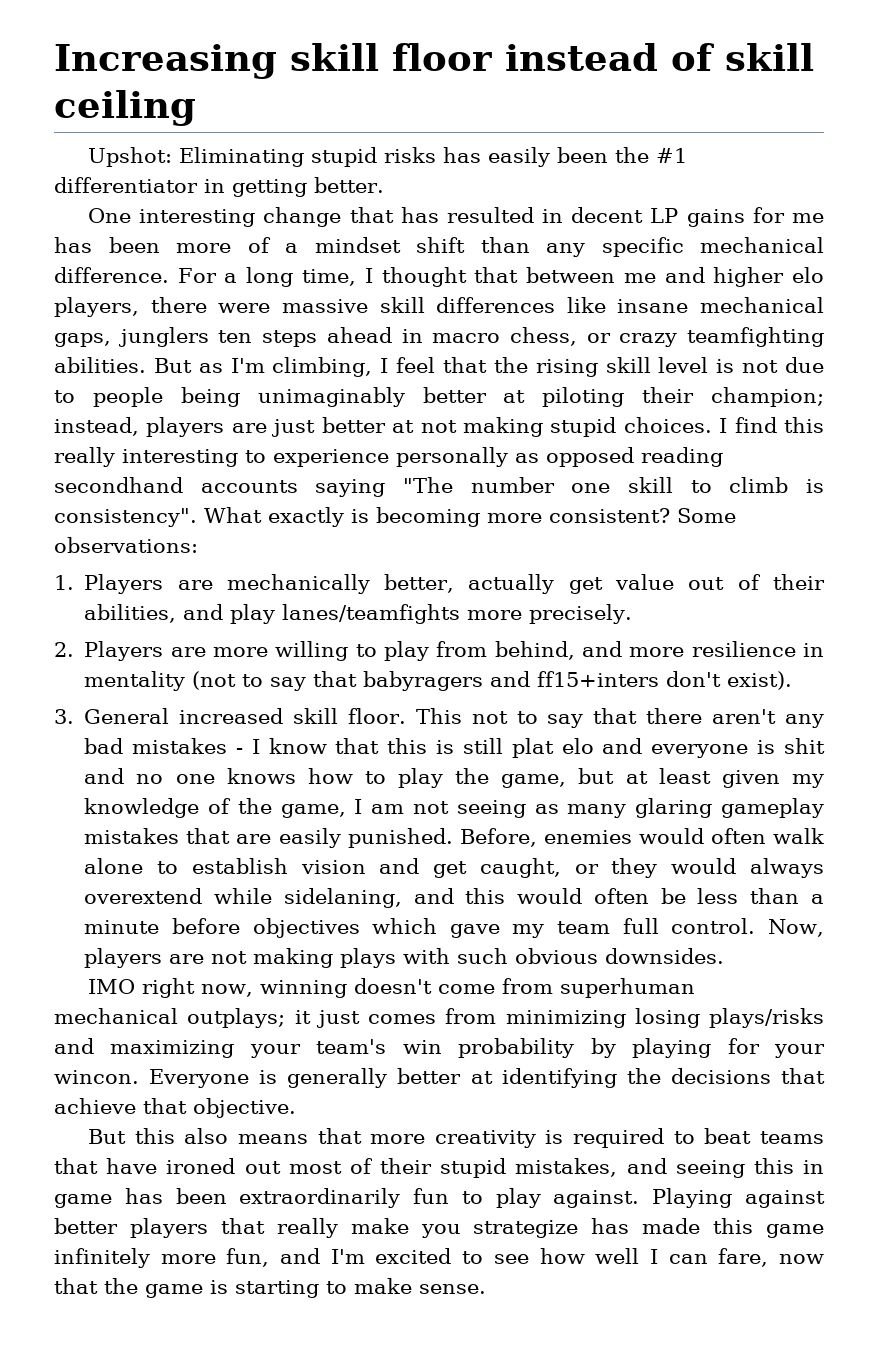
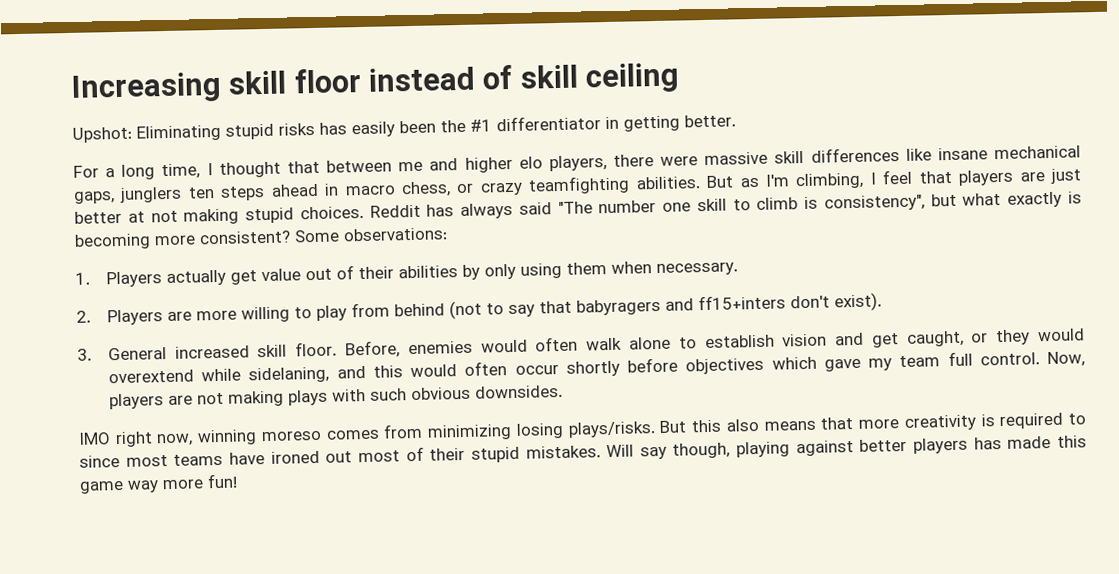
- One interesting change that has resulted in decent LP gains for me has been more of a mindset shift than any specific mechanical difference.
- But as I'm climbing, I feel that the rising skill level is not due to people being unimaginably better at piloting their champion; instead, players are just better at not making stupid choices.
+ But as I'm climbing, I feel that players are just better at not making stupid choices.
- I find this really interesting to experience personally as opposed reading secondhand accounts saying "The number one skill to climb is consistency". What exactly is becoming more consistent?
+ Reddit has always said "The number one skill to climb is consistency", but what exactly is becoming more consistent?
- 1. Players are mechanically better, actually get value out of their abilities, and play lanes/teamfights more precisely.
+ 1. Players actually get value out of their abilities by only using them when necessary.
- 2. Players are more willing to play from behind, and more resilience in mentality (not to say that babyragers and ff15+inters don't exist).
+ 2. Players are more willing to play from behind (not to say that babyragers and ff15+inters don't exist).
- This not to say that there aren't any bad mistakes - I know that this is still plat elo and everyone is shit and no one knows how to play the game, but at least given my knowledge of the game, I am not seeing as many glaring gameplay mistakes that are easily punished.
- Before, enemies would often walk alone to establish vision and get caught, or they would always overextend while sidelaning, and this would often be less than a minute before objectives which gave my team full control.
+ Before, enemies would often walk alone to establish vision and get caught, or they would overextend while sidelaning, and this would often occur shortly before objectives which gave my team full control.
- IMO right now, winning doesn't come from superhuman mechanical outplays; it just comes from minimizing losing plays/risks and maximizing your team's win probability by playing for your wincon. Everyone is generally better at identifying the decisions that achieve that objective.
- But this also means that more creativity is required to beat teams that have ironed out most of their stupid mistakes, and seeing this in game has been extraordinarily fun to play against. Playing against better players that really make you strategize has made this game infinitely more fun, and I'm excited to see how well I can fare, now that the game is starting to make sense.
+ IMO right now, winning moreso comes from minimizing losing plays/risks. But this also means that more creativity is required to since most teams have ironed out most of their stupid mistakes. Will say though, playing against better players has made this game way more fun!

